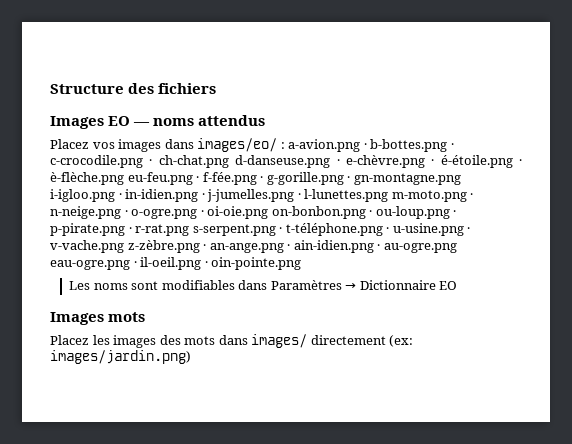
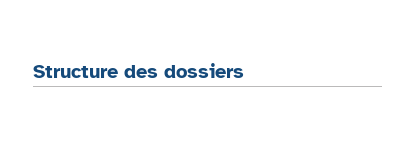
- Structure des fichiers
- Images EO — noms attendus
- Placez vos images dans images/eo/ : a-avion.png · b-bottes.png · c-crocodile.png · ch-chat.png d-danseuse.png · e-chèvre.png · é-étoile.png · è-flèche.png eu-feu.png · f-fée.png · g-gorille.png · gn-montagne.png i-igloo.png · in-idien.png · j-jumelles.png · l-lunettes.png m-moto.png · n-neige.png · o-ogre.png · oi-oie.png on-bonbon.png · ou-loup.png · p-pirate.png · r-rat.png s-serpent.png · t-téléphone.png · u-usine.png · v-vache.png z-zèbre.png · an-ange.png · ain-idien.png · au-ogre.png eau-ogre.png · il-oeil.png · oin-pointe.png
- Les noms sont modifiables dans Paramètres → Dictionnaire EO
- Images mots
- Placez les images des mots dans images/ directement (ex: images/jardin.png)
+ Structure des dossiers

